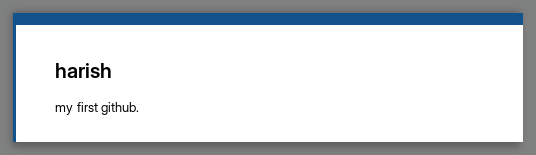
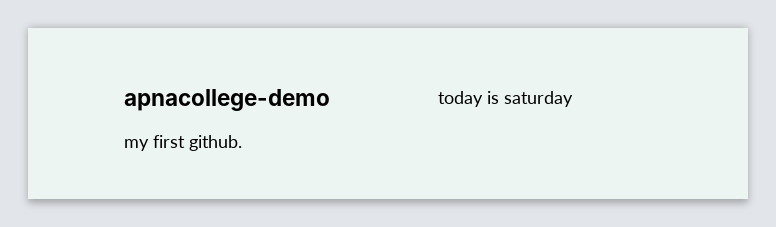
- harish
+ apnacollege-demo
+ today is saturday

